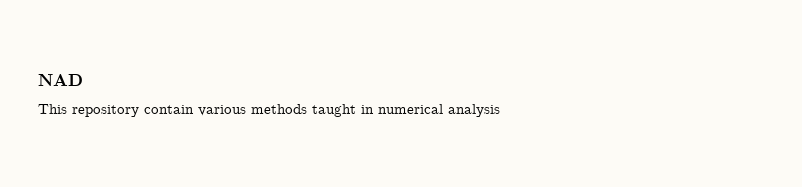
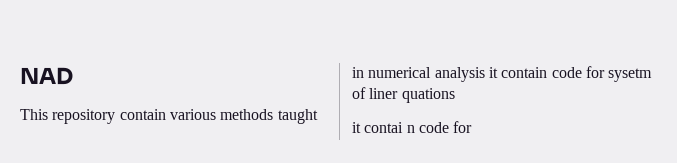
- This repository contain various methods taught in numerical analysis
+ This repository contain various methods taught in numerical analysis it contain code for sysetm of liner quations
+ it contai n code for

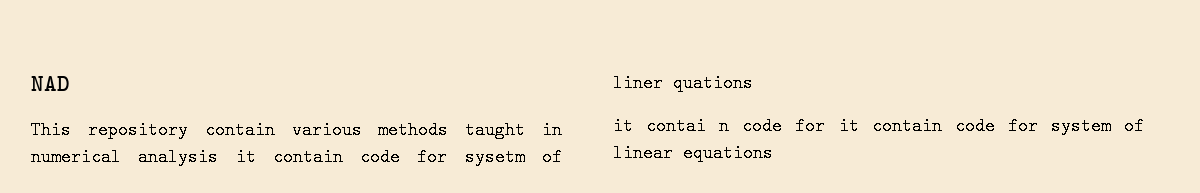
- it contai n code for
+ it contai n code for it contain code for system of linear equations

